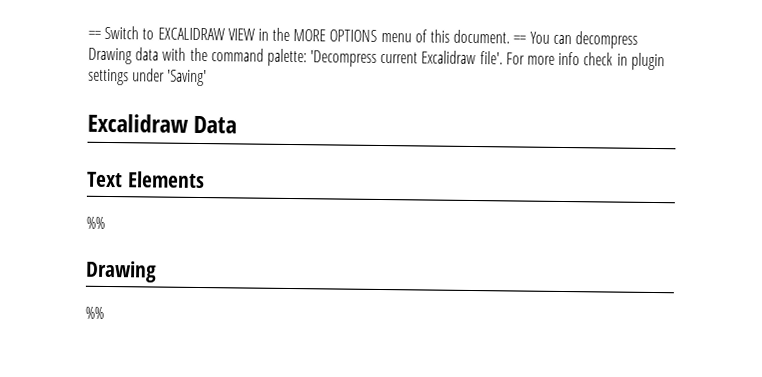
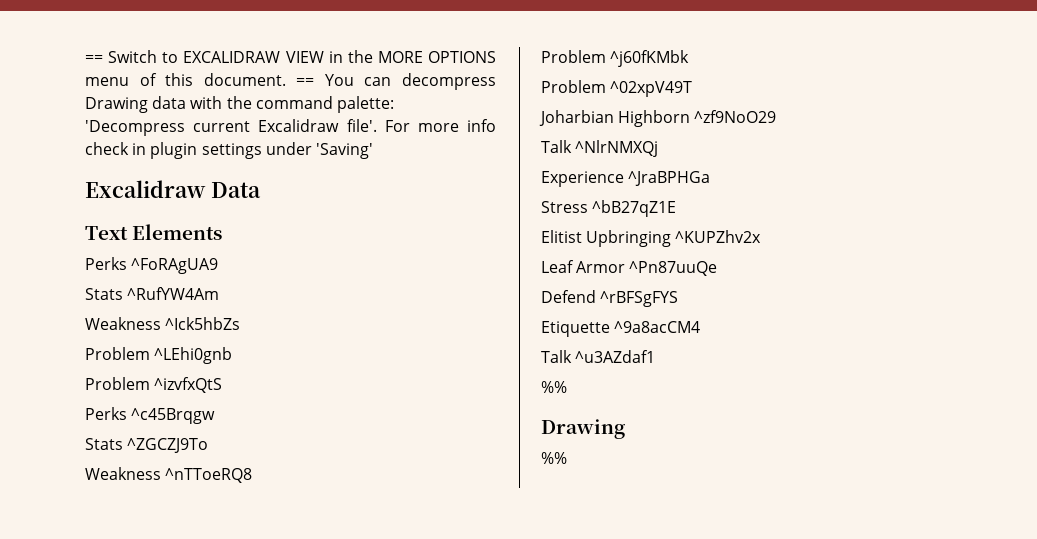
+ Perks ^FoRAgUA9
+ Stats ^RufYW4Am
+ Weakness ^Ick5hbZs
+ Problem ^LEhi0gnb
+ Problem ^izvfxQtS
+ Perks ^c45Brqgw
+ Stats ^ZGCZJ9To
+ Weakness ^nTToeRQ8
+ Problem ^j60fKMbk
+ Problem ^02xpV49T
+ Joharbian Highborn ^zf9NoO29
+ Talk ^NlrNMXQj
+ Experience ^JraBPHGa
+ Stress ^bB27qZ1E
+ Elitist Upbringing ^KUPZhv2x
+ Leaf Armor ^Pn87uuQe
+ Defend ^rBFSgFYS
+ Etiquette ^9a8acCM4
+ Talk ^u3AZdaf1

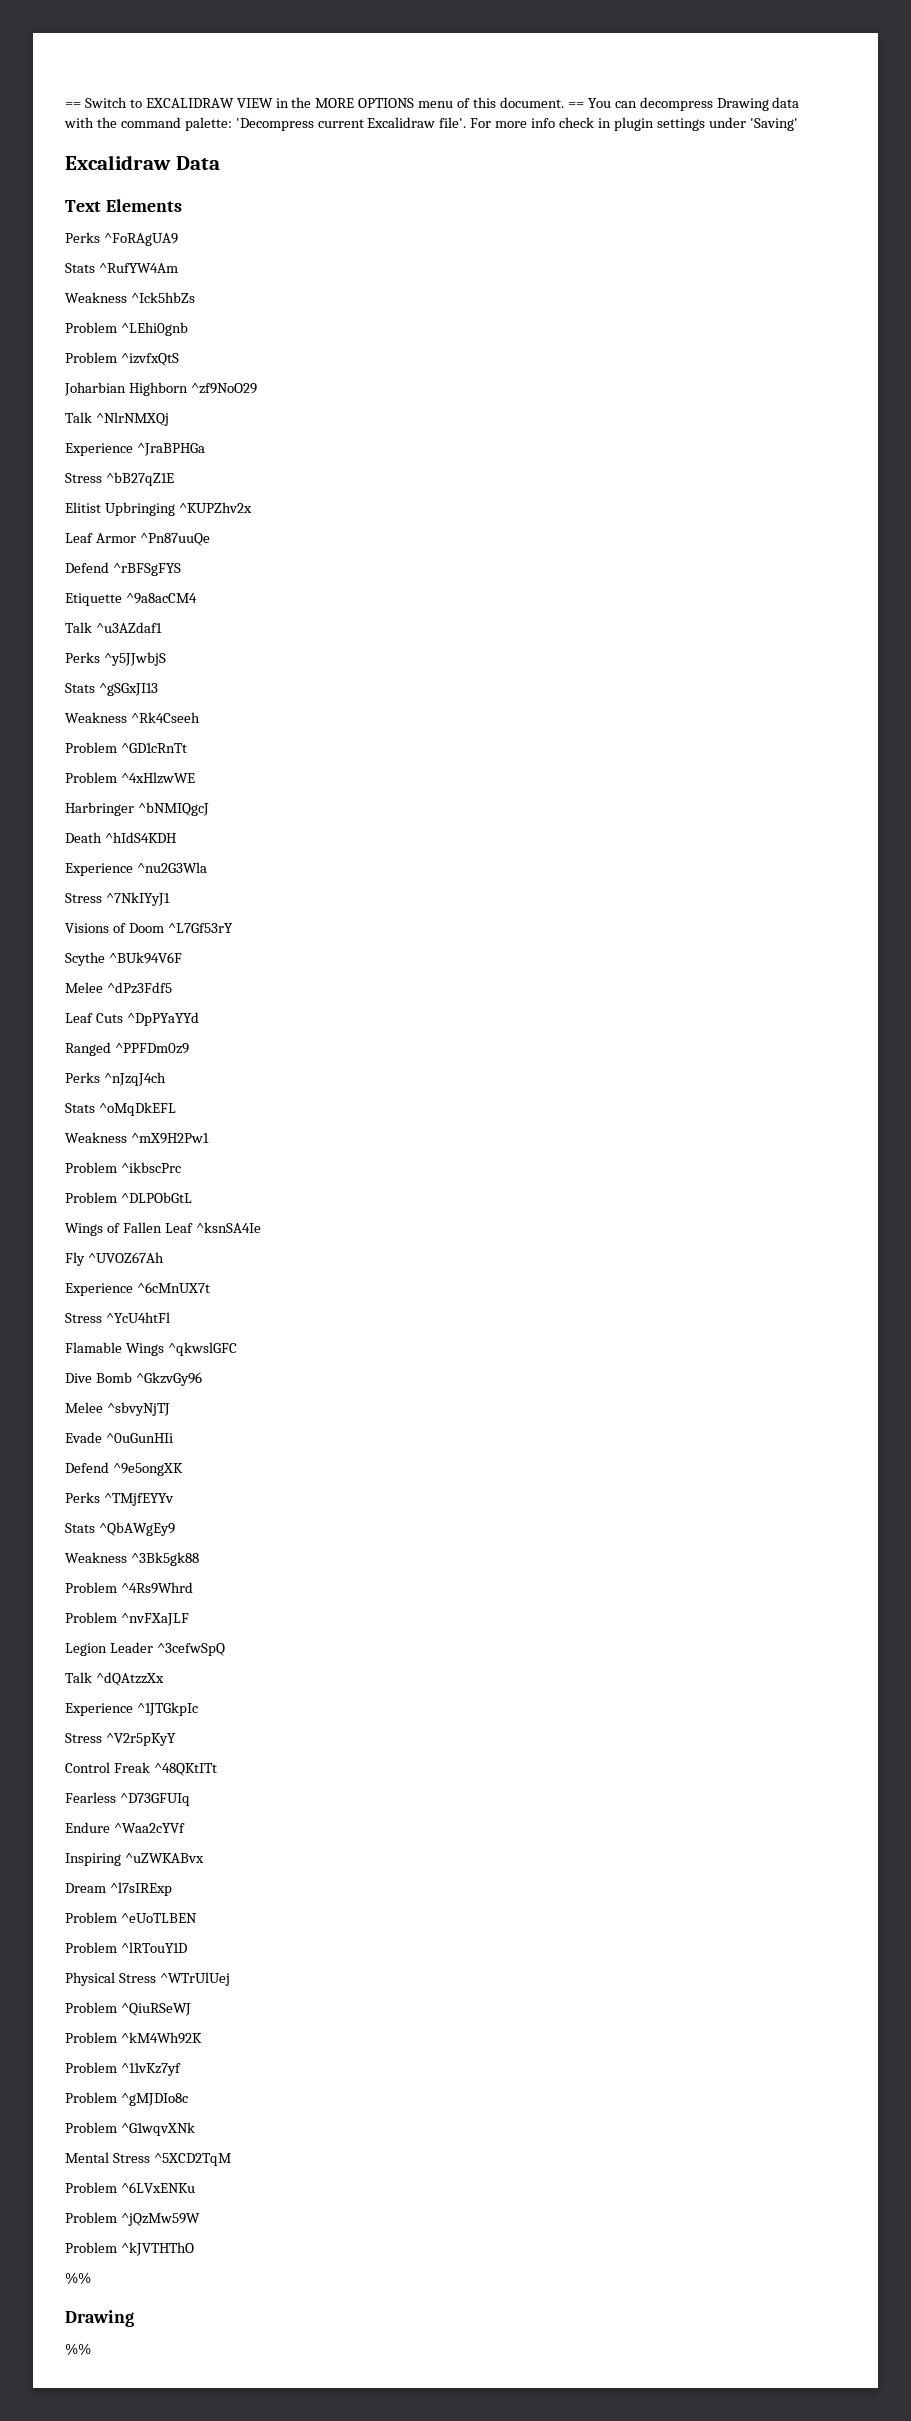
- Perks ^c45Brqgw
- Stats ^ZGCZJ9To
- Weakness ^nTToeRQ8
- Problem ^j60fKMbk
- Problem ^02xpV49T
+ Perks ^y5JJwbjS
+ Stats ^gSGxJI13
+ Weakness ^Rk4Cseeh
+ Problem ^GD1cRnTt
+ Problem ^4xHlzwWE
+ Harbringer ^bNMIQgcJ
+ Death ^hIdS4KDH
+ Experience ^nu2G3Wla
+ Stress ^7NkIYyJ1
+ Visions of Doom ^L7Gf53rY
+ Scythe ^BUk94V6F
+ Melee ^dPz3Fdf5
+ Leaf Cuts ^DpPYaYYd
+ Ranged ^PPFDm0z9
+ Perks ^nJzqJ4ch
+ Stats ^oMqDkEFL
+ Weakness ^mX9H2Pw1
+ Problem ^ikbscPrc
+ Problem ^DLPObGtL
+ Wings of Fallen Leaf ^ksnSA4Ie
+ Fly ^UVOZ67Ah
+ Experience ^6cMnUX7t
+ Stress ^YcU4htFl
+ Flamable Wings ^qkwslGFC
+ Dive Bomb ^GkzvGy96
+ Melee ^sbvyNjTJ
+ Evade ^0uGunHIi
+ Defend ^9e5ongXK
+ Perks ^TMjfEYYv
+ Stats ^QbAWgEy9
+ Weakness ^3Bk5gk88
+ Problem ^4Rs9Whrd
+ Problem ^nvFXaJLF
+ Legion Leader ^3cefwSpQ
+ Talk ^dQAtzzXx
+ Experience ^1JTGkpIc
+ Stress ^V2r5pKyY
+ Control Freak ^48QKtITt
+ Fearless ^D73GFUIq
+ Endure ^Waa2cYVf
+ Inspiring ^uZWKABvx
+ Dream ^l7sIRExp
+ Problem ^eUoTLBEN
+ Problem ^lRTouY1D
+ Physical Stress ^WTrUlUej
+ Problem ^QiuRSeWJ
+ Problem ^kM4Wh92K
+ Problem ^11vKz7yf
+ Problem ^gMJDIo8c
+ Problem ^G1wqvXNk
+ Mental Stress ^5XCD2TqM
+ Problem ^6LVxENKu
+ Problem ^jQzMw59W
+ Problem ^kJVTHThO

